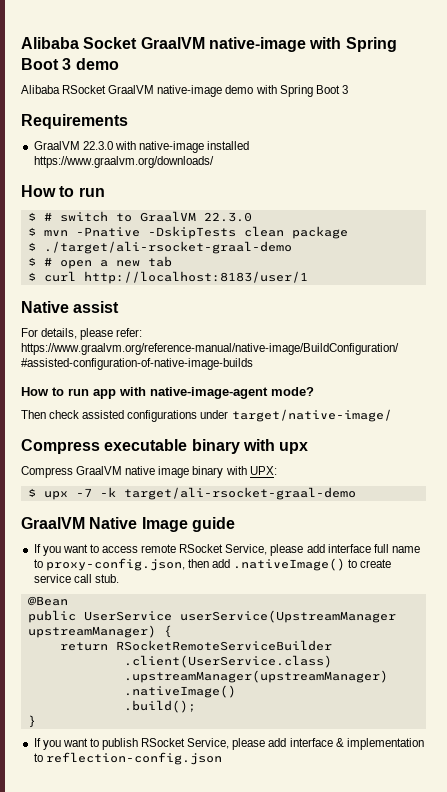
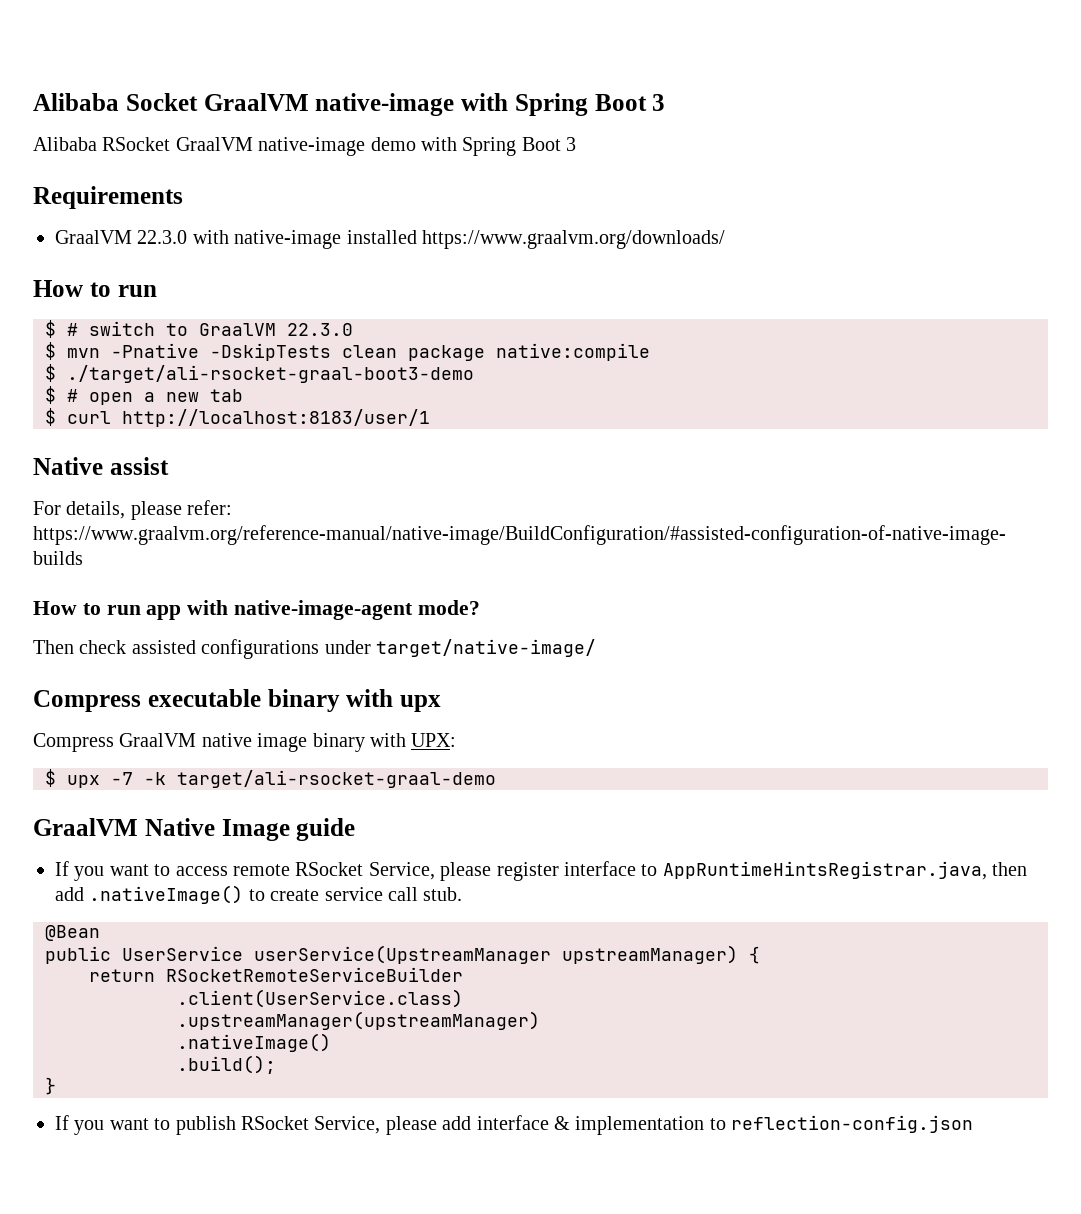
- Alibaba Socket GraalVM native-image with Spring Boot 3 demo
+ Alibaba Socket GraalVM native-image with Spring Boot 3
- $ mvn -Pnative -DskipTests clean package
- $ ./target/ali-rsocket-graal-demo
+ $ mvn -Pnative -DskipTests clean package native:compile
+ $ ./target/ali-rsocket-graal-boot3-demo
- If you want to access remote RSocket Service, please add interface full name to proxy-config.json, then add .nativeImage() to create service call stub.
+ If you want to access remote RSocket Service, please register interface to AppRuntimeHintsRegistrar.java, then add .nativeImage() to create service call stub.

